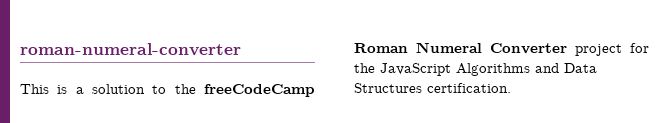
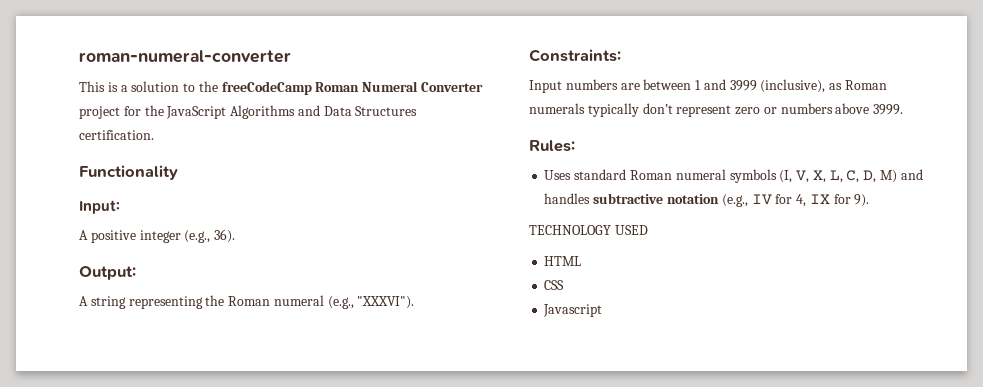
+ Functionality
+ Input:
+ A positive integer (e.g., 36).
+ Output:
+ A string representing the Roman numeral (e.g., "XXXVI").
+ Constraints:
+ Input numbers are between 1 and 3999 (inclusive), as Roman numerals typically don’t represent zero or numbers above 3999.
+ Rules:
+ Uses standard Roman numeral symbols (I, V, X, L, C, D, M) and handles subtractive notation (e.g., IV for 4, IX for 9).
+ TECHNOLOGY USED
+ HTML
+ CSS
+ Javascript

